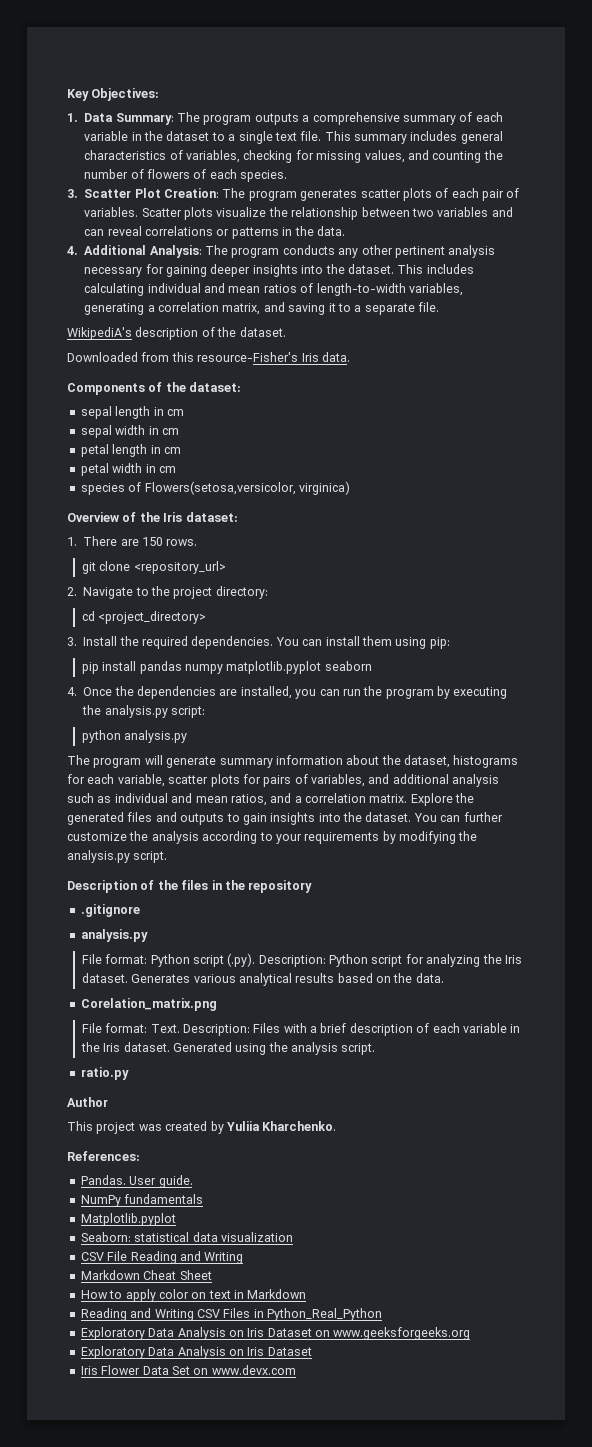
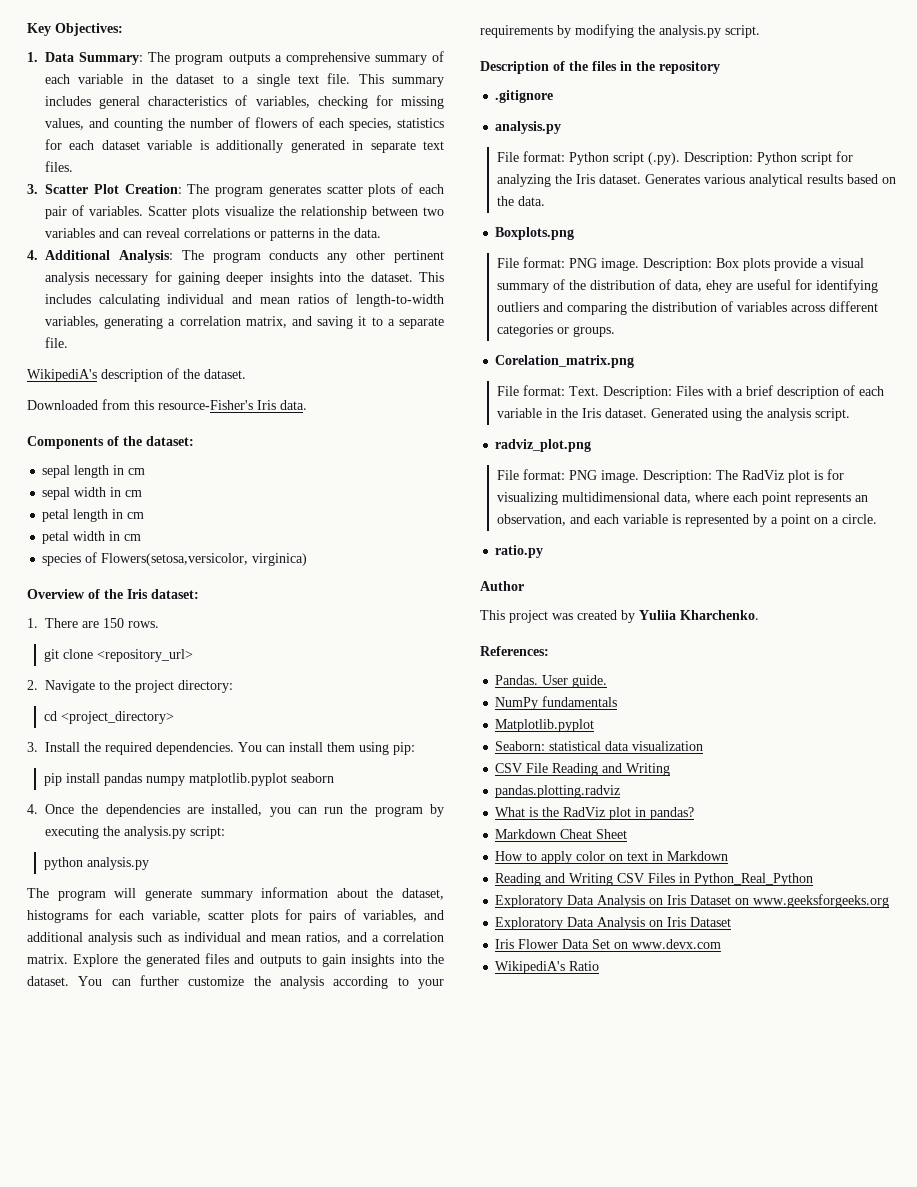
- This summary includes general characteristics of variables, checking for missing values, and counting the number of flowers of each species.
+ This summary includes general characteristics of variables, checking for missing values, and counting the number of flowers of each species, statistics for each dataset variable is additionally generated in separate text files.
+ Boxplots.png
+ File format: PNG image. Description: Box plots provide a visual summary of the distribution of data, еhey are useful for identifying outliers and comparing the distribution of variables across different categories or groups.
+ radviz_plot.png
+ File format: PNG image. Description: The RadViz plot is for visualizing multidimensional data, where each point represents an observation, and each variable is represented by a point on a circle.
+ pandas.plotting.radviz
+ What is the RadViz plot in pandas?
+ WikipediA's Ratio

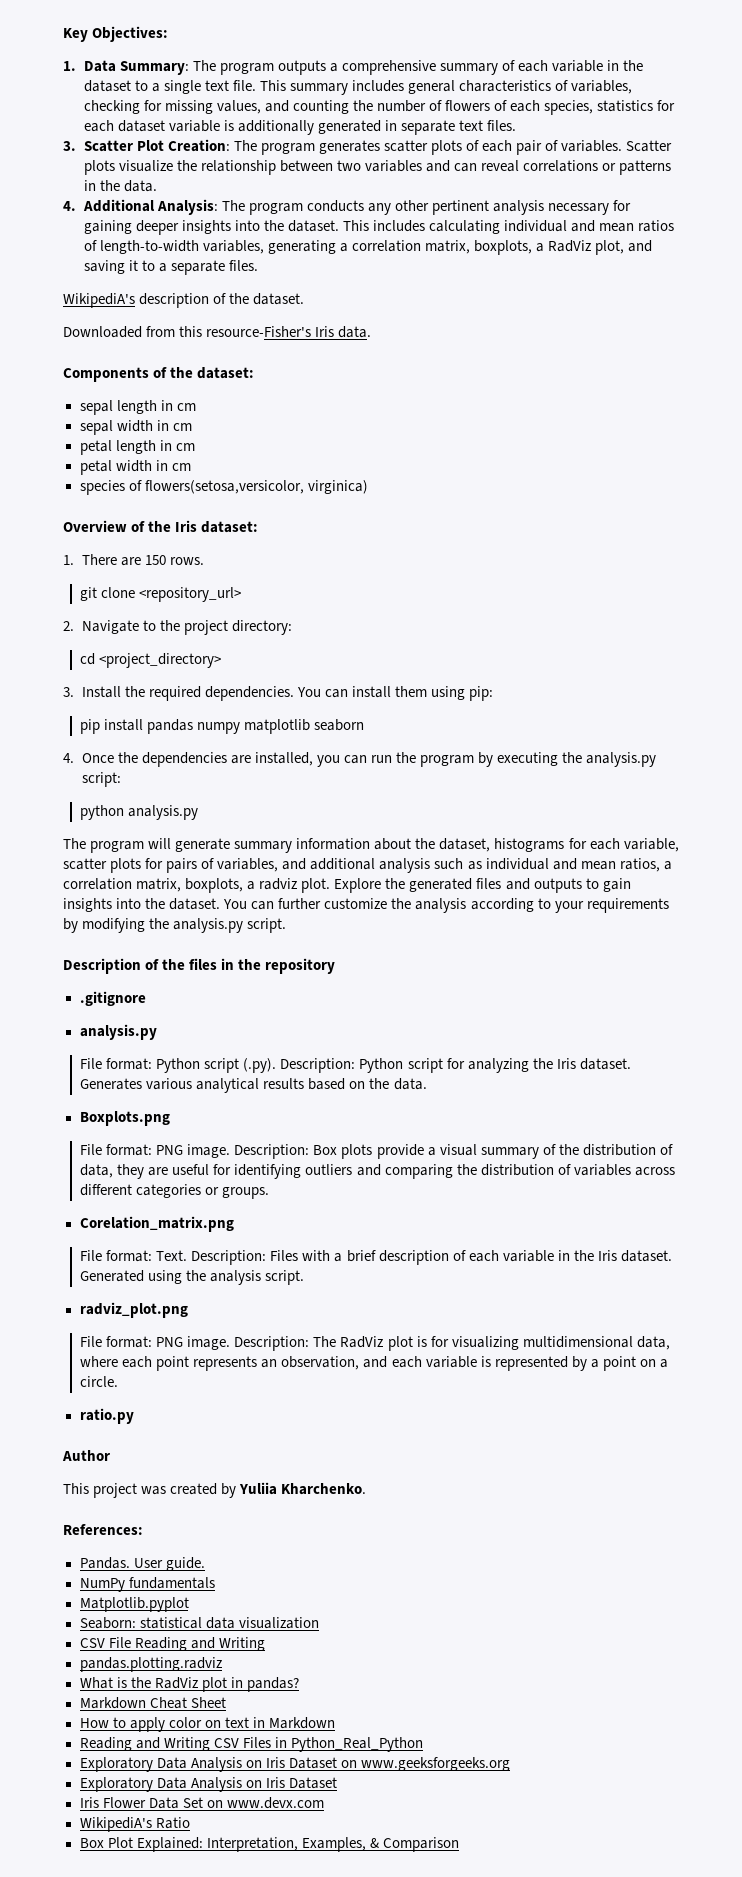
- This includes calculating individual and mean ratios of length-to-width variables, generating a correlation matrix, and saving it to a separate file.
+ This includes calculating individual and mean ratios of length-to-width variables, generating a correlation matrix, boxplots, a RadViz plot, and saving it to a separate files.
- species of Flowers(setosa,versicolor, virginica)
+ species of flowers(setosa,versicolor, virginica)
- pip install pandas numpy matplotlib.pyplot seaborn
+ pip install pandas numpy matplotlib seaborn
- The program will generate summary information about the dataset, histograms for each variable, scatter plots for pairs of variables, and additional analysis such as individual and mean ratios, and a correlation matrix.
+ The program will generate summary information about the dataset, histograms for each variable, scatter plots for pairs of variables, and additional analysis such as individual and mean ratios, a correlation matrix, boxplots, a radviz plot.
- Description: Box plots provide a visual summary of the distribution of data, еhey are useful for identifying outliers and comparing the distribution of variables across different categories or groups.
+ Description: Box plots provide a visual summary of the distribution of data, they are useful for identifying outliers and comparing the distribution of variables across different categories or groups.
+ Box Plot Explained: Interpretation, Examples, & Comparison

